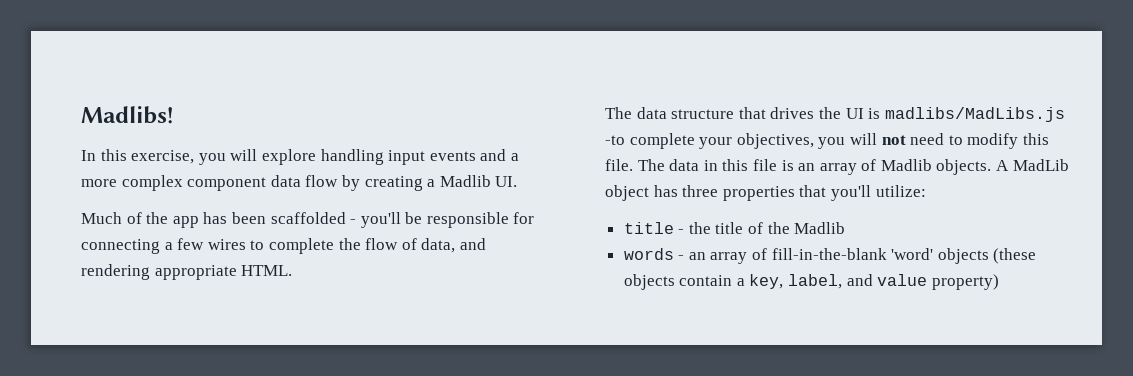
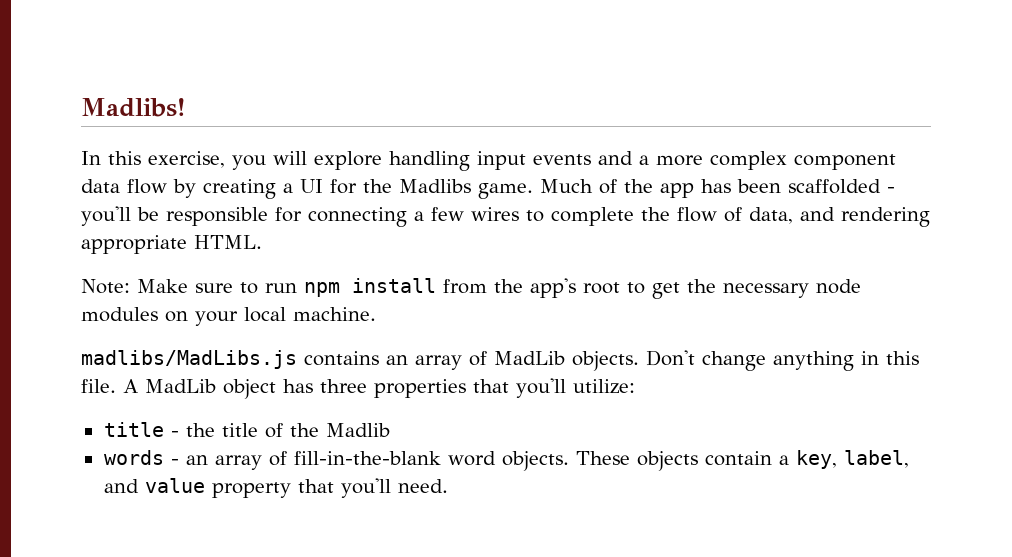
- In this exercise, you will explore handling input events and a more complex component data flow by creating a Madlib UI.
- Much of the app has been scaffolded - you'll be responsible for connecting a few wires to complete the flow of data, and rendering appropriate HTML.
+ In this exercise, you will explore handling input events and a more complex component data flow by creating a UI for the Madlibs game. Much of the app has been scaffolded - you'll be responsible for connecting a few wires to complete the flow of data, and rendering appropriate HTML.
- The data structure that drives the UI is madlibs/MadLibs.js -to complete your objectives, you will not need to modify this file. The data in this file is an array of Madlib objects.
+ Note: Make sure to run npm install from the app's root to get the necessary node modules on your local machine.
+ madlibs/MadLibs.js contains an array of MadLib objects. Don't change anything in this file.
- words - an array of fill-in-the-blank 'word' objects (these objects contain a key, label, and value property)
+ words - an array of fill-in-the-blank word objects. These objects contain a key, label, and value property that you'll need.

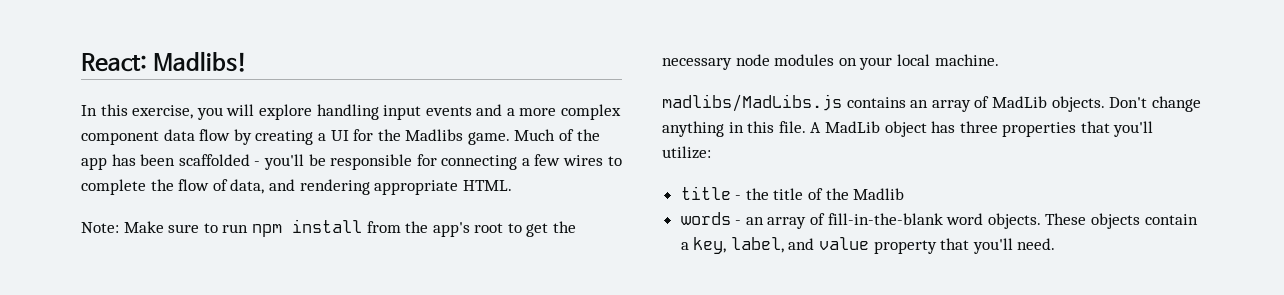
- Madlibs!
+ React: Madlibs!

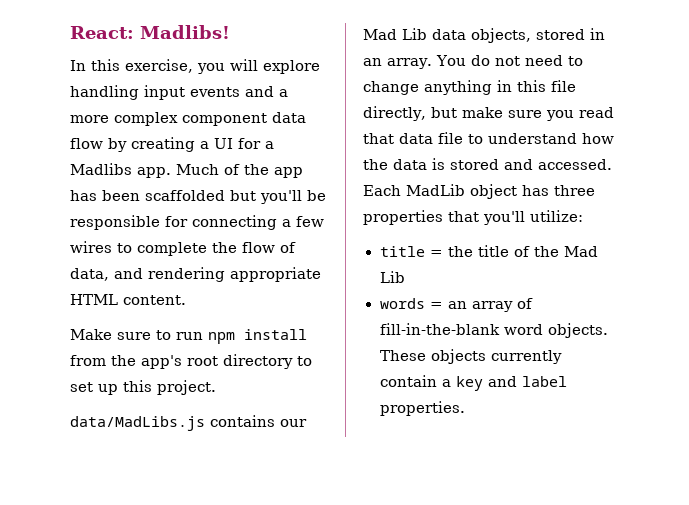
- In this exercise, you will explore handling input events and a more complex component data flow by creating a UI for the Madlibs game.
+ In this exercise, you will explore handling input events and a more complex component data flow by creating a UI for a Madlibs app.
- Much of the app has been scaffolded - you'll be responsible for connecting a few wires to complete the flow of data, and rendering appropriate HTML.
- Note: Make sure to run npm install from the app's root to get the necessary node modules on your local machine.
- madlibs/MadLibs.js contains an array of MadLib objects. Don't change anything in this file. A MadLib object has three properties that you'll utilize:
+ Much of the app has been scaffolded but you'll be responsible for connecting a few wires to complete the flow of data, and rendering appropriate HTML content.
+ Make sure to run npm install from the app's root directory to set up this project.
+ data/MadLibs.js contains our Mad Lib data objects, stored in an array. You do not need to change anything in this file directly, but make sure you read that data file to understand how the data is stored and accessed. Each MadLib object has three properties that you'll utilize:
- title - the title of the Madlib
+ title = the title of the Mad Lib
- words - an array of fill-in-the-blank word objects.
+ words = an array of fill-in-the-blank word objects.
- These objects contain a key, label, and value property that you'll need.
+ These objects currently contain a key and label properties.

